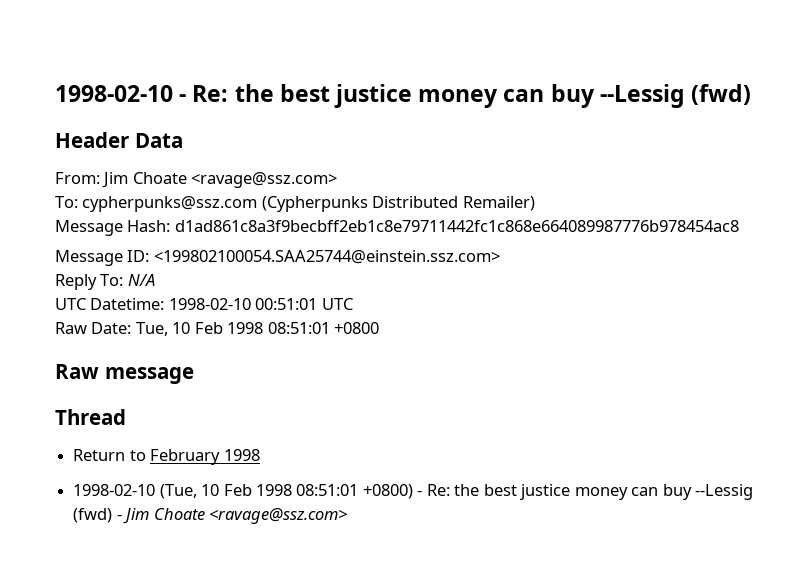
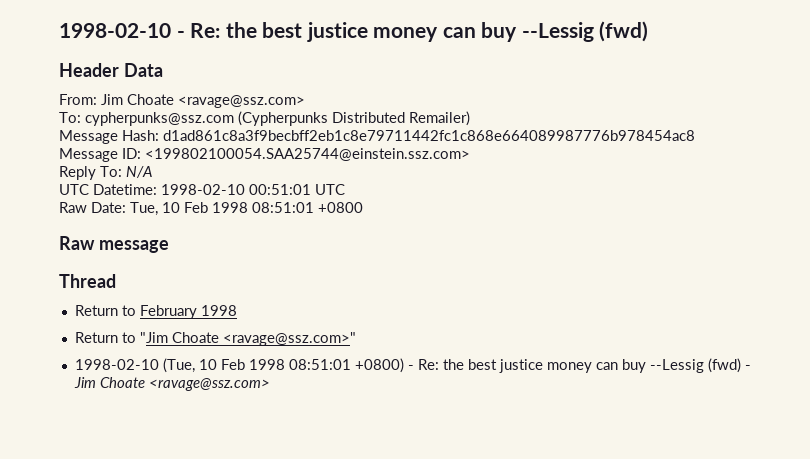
+ Return to "Jim Choate <ravage@ssz.com>"

